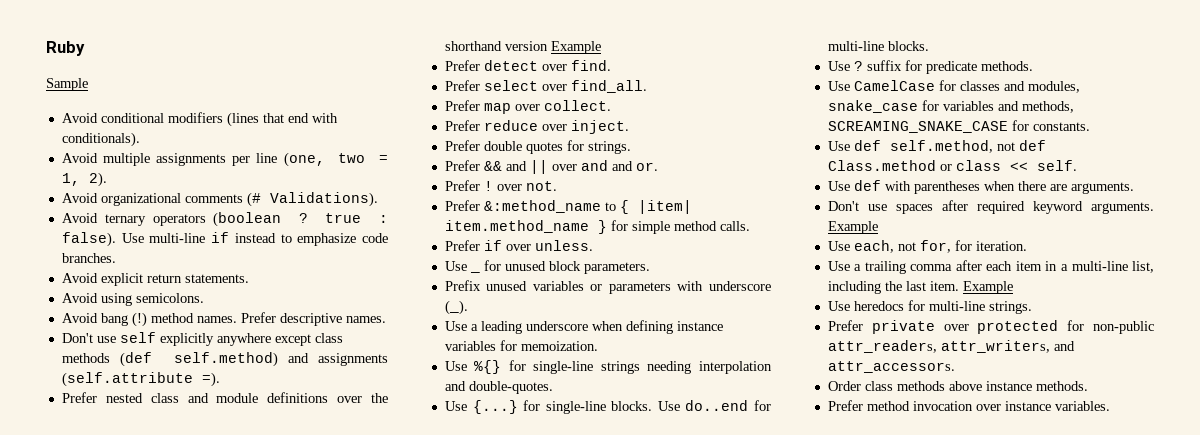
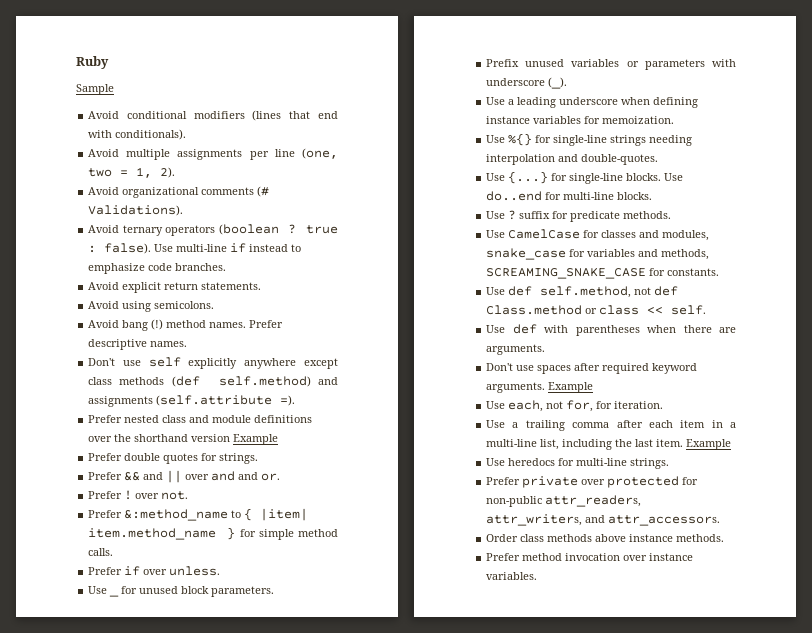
- Prefer detect over find.
- Prefer select over find_all.
- Prefer map over collect.
- Prefer reduce over inject.

